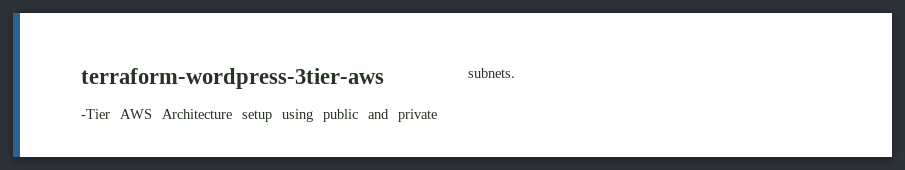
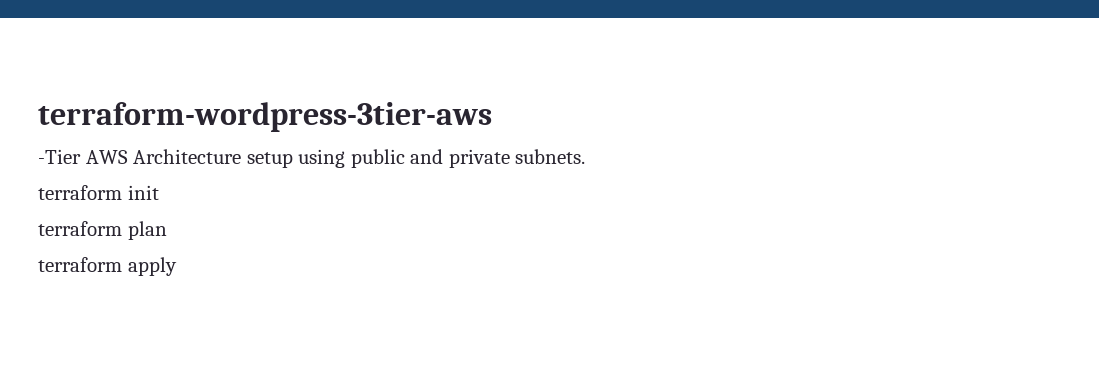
+ terraform init
+ terraform plan
+ terraform apply

